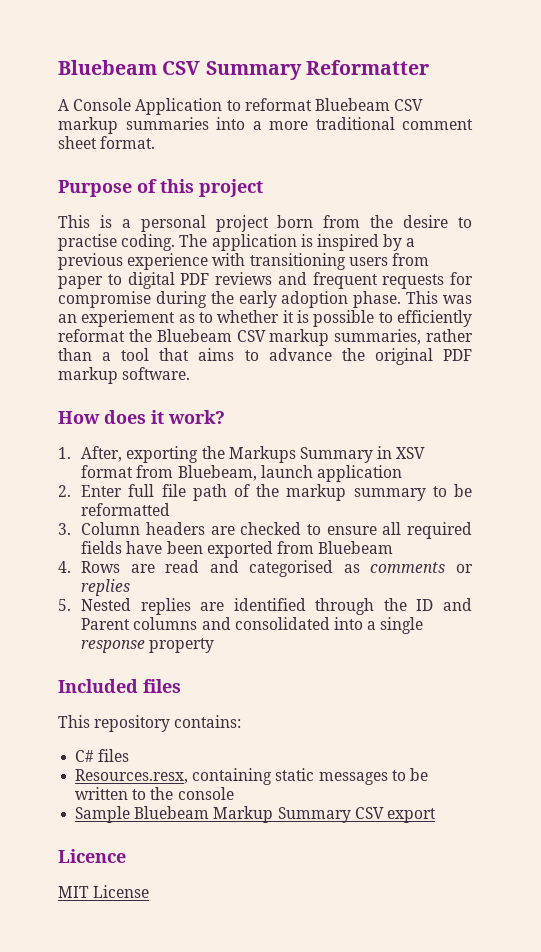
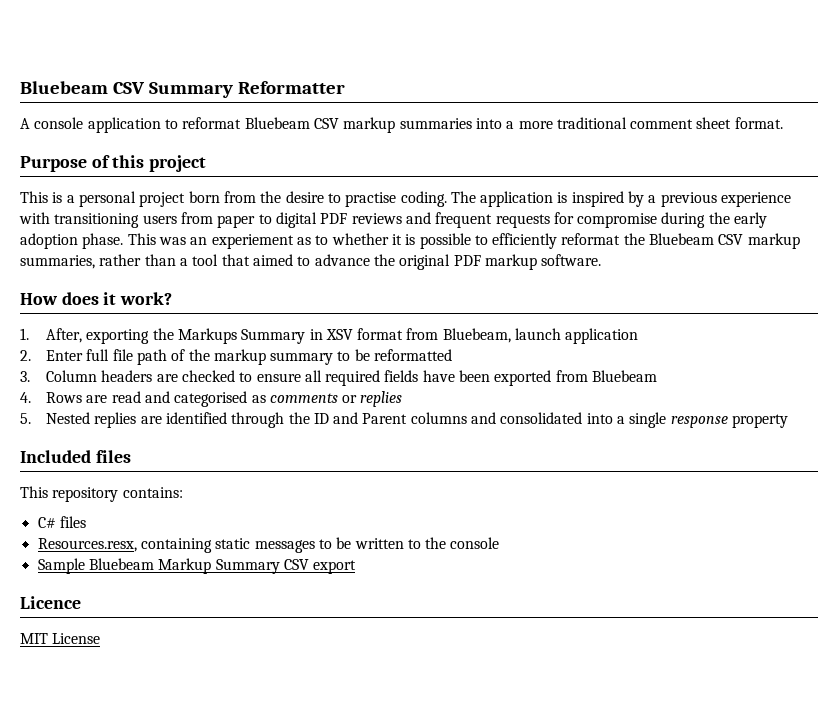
- A Console Application to reformat Bluebeam CSV markup summaries into a more traditional comment sheet format.
+ A console application to reformat Bluebeam CSV markup summaries into a more traditional comment sheet format.
- This was an experiement as to whether it is possible to efficiently reformat the Bluebeam CSV markup summaries, rather than a tool that aims to advance the original PDF markup software.
+ This was an experiement as to whether it is possible to efficiently reformat the Bluebeam CSV markup summaries, rather than a tool that aimed to advance the original PDF markup software.

